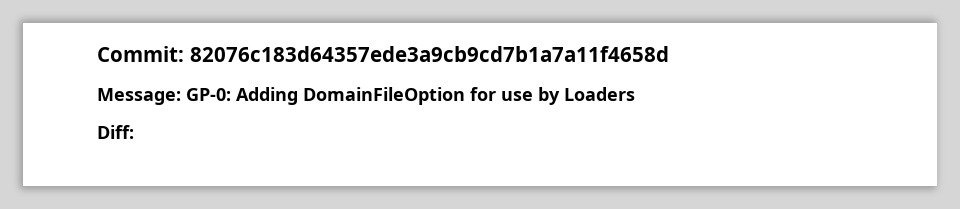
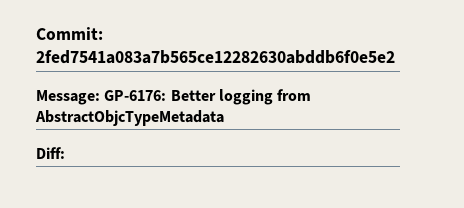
- Commit: 82076c183d64357ede3a9cb9cd7b1a7a11f4658d
+ Commit: 2fed7541a083a7b565ce12282630abddb6f0e5e2
- Message: GP-0: Adding DomainFileOption for use by Loaders
+ Message: GP-6176: Better logging from AbstractObjcTypeMetadata

